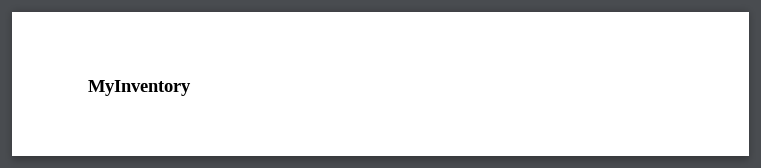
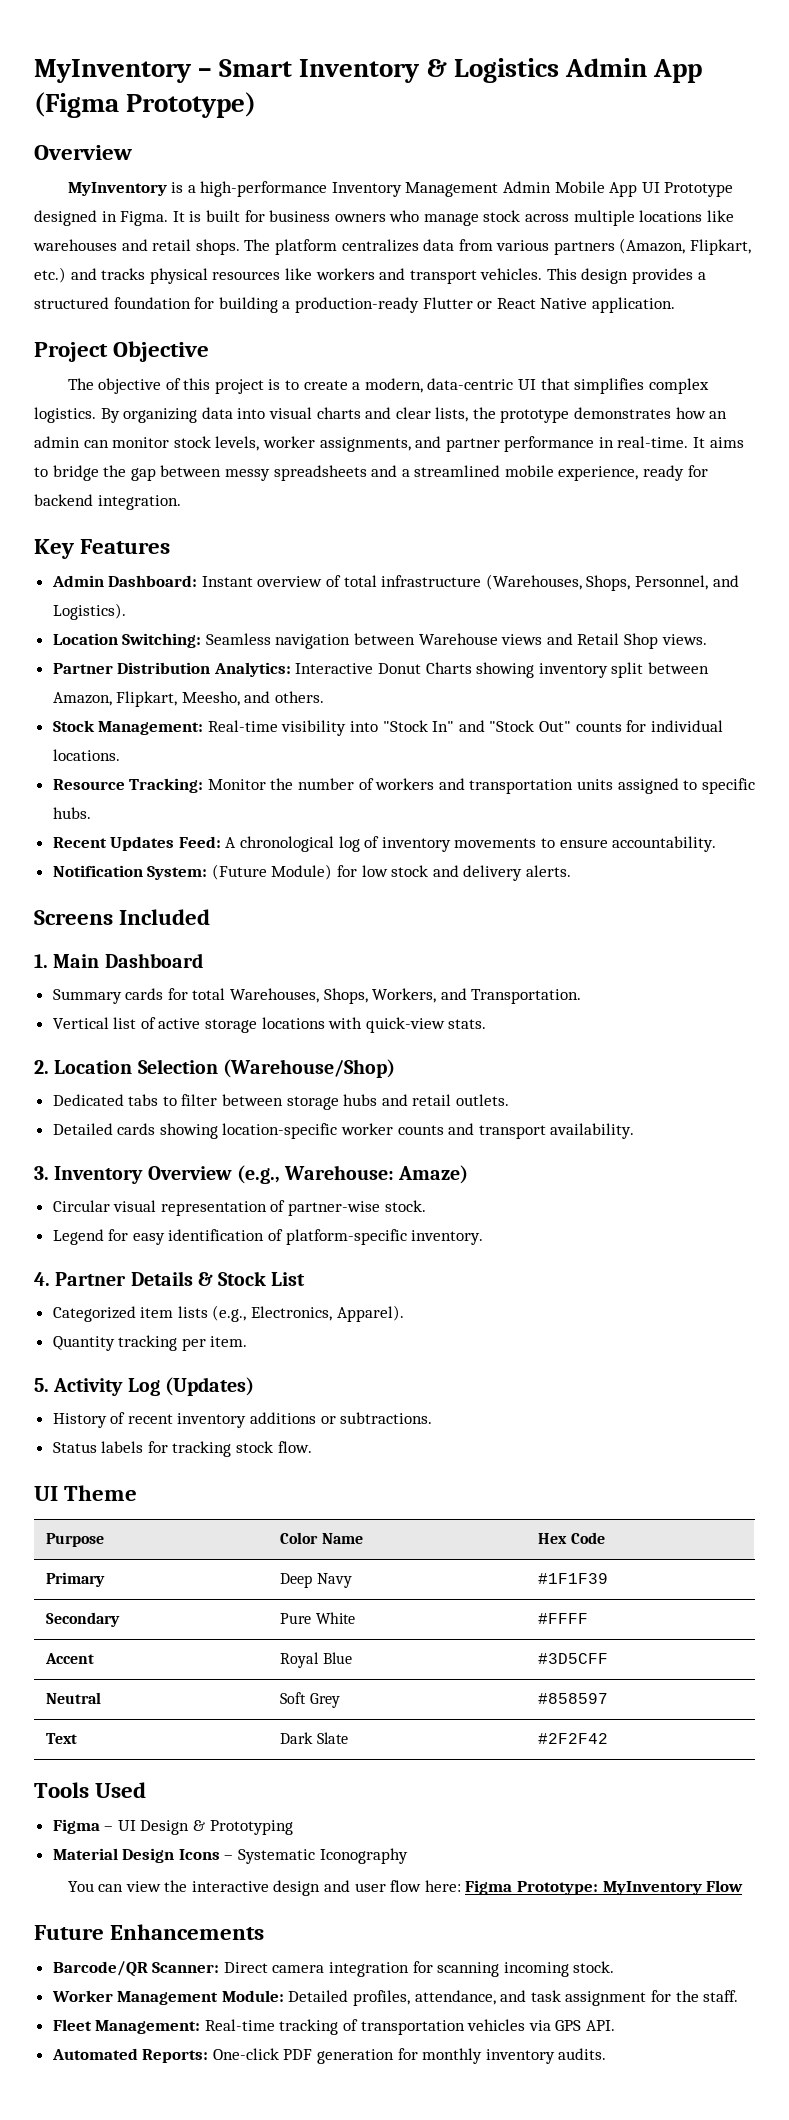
- MyInventory
+ MyInventory – Smart Inventory & Logistics Admin App (Figma Prototype)
+ Overview
+ MyInventory is a high-performance Inventory Management Admin Mobile App UI Prototype designed in Figma. It is built for business owners who manage stock across multiple locations like warehouses and retail shops. The platform centralizes data from various partners (Amazon, Flipkart, etc.) and tracks physical resources like workers and transport vehicles. This design provides a structured foundation for building a production-ready Flutter or React Native application.
+ Project Objective
+ The objective of this project is to create a modern, data-centric UI that simplifies complex logistics. By organizing data into visual charts and clear lists, the prototype demonstrates how an admin can monitor stock levels, worker assignments, and partner performance in real-time. It aims to bridge the gap between messy spreadsheets and a streamlined mobile experience, ready for backend integration.
+ Key Features
+ Admin Dashboard: Instant overview of total infrastructure (Warehouses, Shops, Personnel, and Logistics).
+ Location Switching: Seamless navigation between Warehouse views and Retail Shop views.
+ Partner Distribution Analytics: Interactive Donut Charts showing inventory split between Amazon, Flipkart, Meesho, and others.
+ Stock Management: Real-time visibility into "Stock In" and "Stock Out" counts for individual locations.
+ Resource Tracking: Monitor the number of workers and transportation units assigned to specific hubs.
+ Recent Updates Feed: A chronological log of inventory movements to ensure accountability.
+ Notification System: (Future Module) for low stock and delivery alerts.
+ Screens Included
+ 1. Main Dashboard
+ Summary cards for total Warehouses, Shops, Workers, and Transportation.
+ Vertical list of active storage locations with quick-view stats.
+ 2. Location Selection (Warehouse/Shop)
+ Dedicated tabs to filter between storage hubs and retail outlets.
+ Detailed cards showing location-specific worker counts and transport availability.
+ 3. Inventory Overview (e.g., Warehouse: Amaze)
+ Circular visual representation of partner-wise stock.
+ Legend for easy identification of platform-specific inventory.
+ 4. Partner Details & Stock List
+ Categorized item lists (e.g., Electronics, Apparel).
+ Quantity tracking per item.
+ 5. Activity Log (Updates)
+ History of recent inventory additions or subtractions.
+ Status labels for tracking stock flow.
+ UI Theme
+ Purpose | Color Name | Hex Code
+ Primary | Deep Navy | #1F1F39
+ Secondary | Pure White | #FFFF
+ Accent | Royal Blue | #3D5CFF
+ Neutral | Soft Grey | #858597
+ Text | Dark Slate | #2F2F42
+ Tools Used
+ Figma – UI Design & Prototyping
+ Material Design Icons – Systematic Iconography
+ You can view the interactive design and user flow here: Figma Prototype: MyInventory Flow
+ Future Enhancements
+ Barcode/QR Scanner: Direct camera integration for scanning incoming stock.
+ Worker Management Module: Detailed profiles, attendance, and task assignment for the staff.
+ Fleet Management: Real-time tracking of transportation vehicles via GPS API.
+ Automated Reports: One-click PDF generation for monthly inventory audits.

